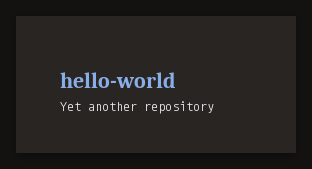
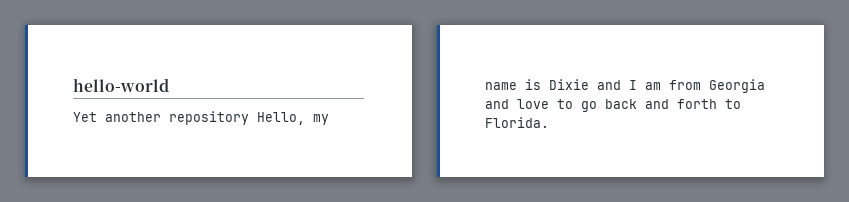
- Yet another repository
+ Yet another repository Hello, my name is Dixie and I am from Georgia and love to go back and forth to Florida.

